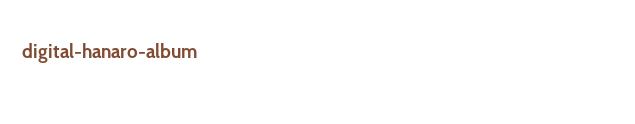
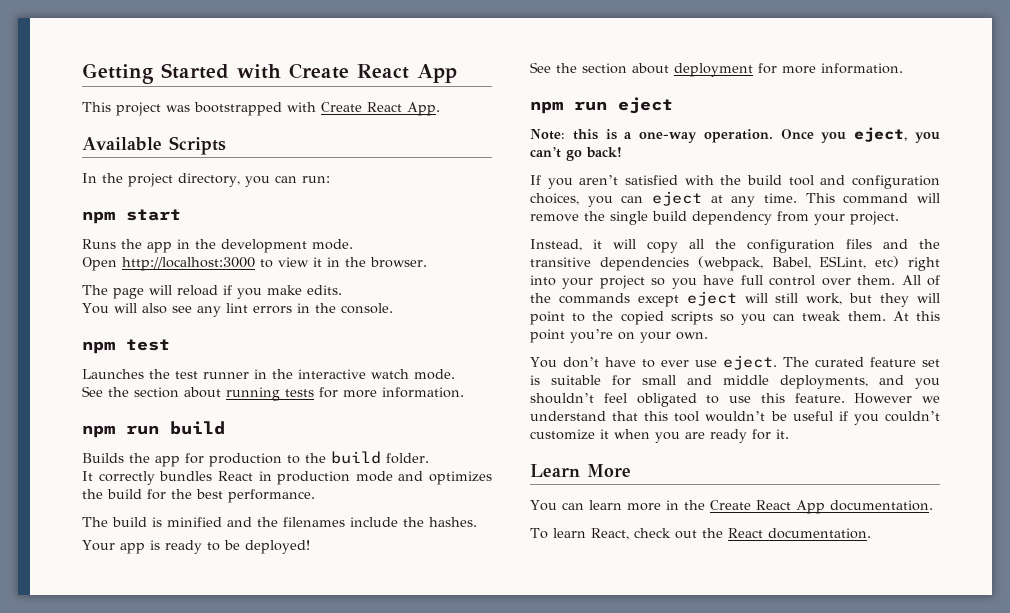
- digital-hanaro-album
+ Getting Started with Create React App
+ This project was bootstrapped with Create React App.
+ Available Scripts
+ In the project directory, you can run:
+ npm start
+ Runs the app in the development mode.
+ Open http://localhost:3000 to view it in the browser.
+ The page will reload if you make edits.
+ You will also see any lint errors in the console.
+ npm test
+ Launches the test runner in the interactive watch mode.
+ See the section about running tests for more information.
+ npm run build
+ Builds the app for production to the build folder.
+ It correctly bundles React in production mode and optimizes the build for the best performance.
+ The build is minified and the filenames include the hashes.
+ Your app is ready to be deployed!
+ See the section about deployment for more information.
+ npm run eject
+ Note: this is a one-way operation. Once you eject, you can’t go back!
+ If you aren’t satisfied with the build tool and configuration choices, you can eject at any time. This command will remove the single build dependency from your project.
+ Instead, it will copy all the configuration files and the transitive dependencies (webpack, Babel, ESLint, etc) right into your project so you have full control over them. All of the commands except eject will still work, but they will point to the copied scripts so you can tweak them. At this point you’re on your own.
+ You don’t have to ever use eject. The curated feature set is suitable for small and middle deployments, and you shouldn’t feel obligated to use this feature. However we understand that this tool wouldn’t be useful if you couldn’t customize it when you are ready for it.
+ Learn More
+ You can learn more in the Create React App documentation.
+ To learn React, check out the React documentation.

